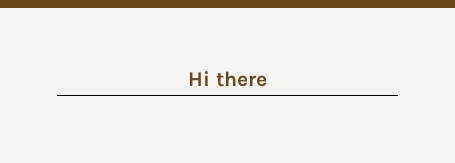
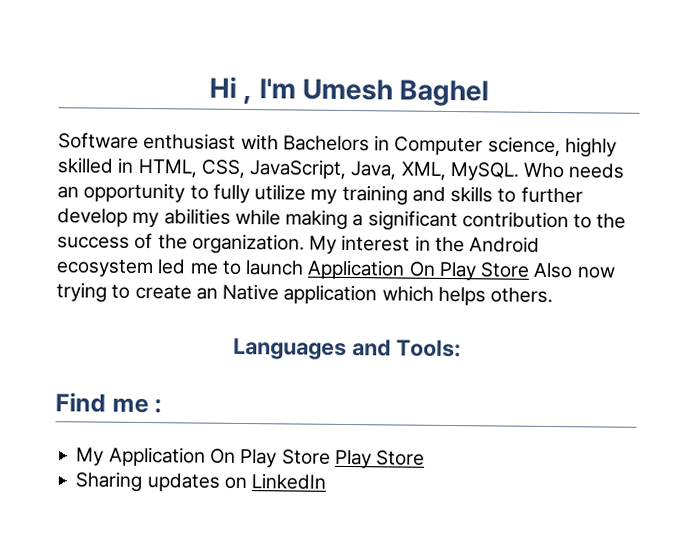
- Hi there
+ Hi , I'm Umesh Baghel
+ Software enthusiast with Bachelors in Computer science, highly skilled in HTML, CSS, JavaScript, Java, XML, MySQL. Who needs an opportunity to fully utilize my training and skills to further develop my abilities while making a significant contribution to the success of the organization. My interest in the Android ecosystem led me to launch Application On Play Store Also now trying to create an Native application which helps others.
+ Languages and Tools:
+ Find me :
+ My Application On Play Store Play Store
+ Sharing updates on LinkedIn

